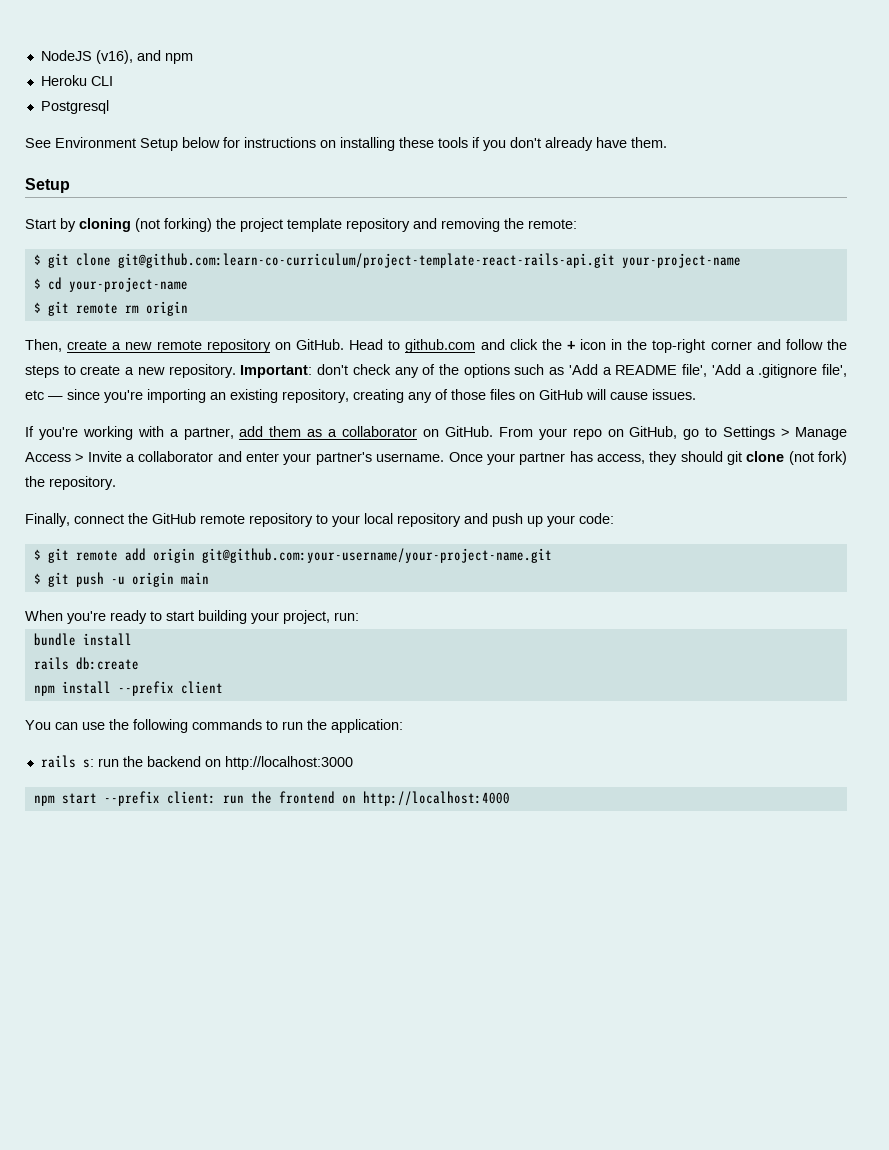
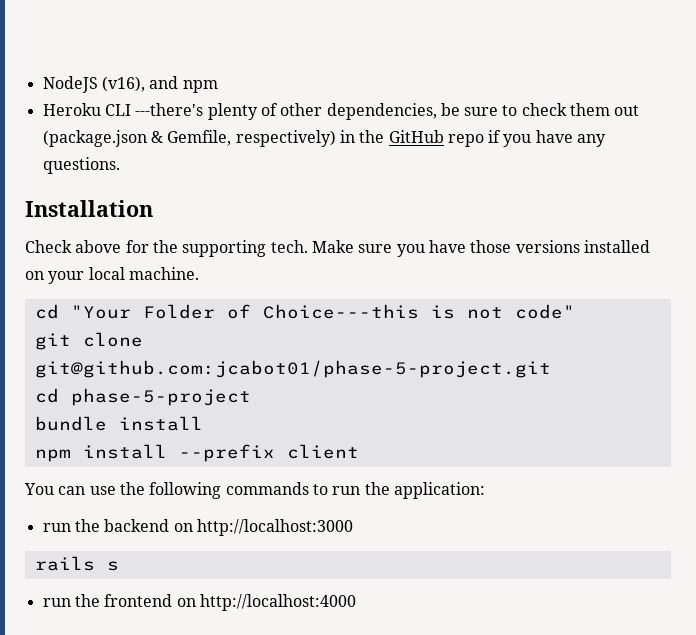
- Heroku CLI
- Postgresql
- See Environment Setup below for instructions on installing these tools if you don't already have them.
- Setup
- Start by cloning (not forking) the project template repository and removing the remote:
- $ git clone git@github.com:learn-co-curriculum/project-template-react-rails-api.git your-project-name
- $ cd your-project-name
- $ git remote rm origin
- Then, create a new remote repository on GitHub. Head to github.com and click the + icon in the top-right corner and follow the steps to create a new repository. Important: don't check any of the options such as 'Add a README file', 'Add a .gitignore file', etc — since you're importing an existing repository, creating any of those files on GitHub will cause issues.
- If you're working with a partner, add them as a collaborator on GitHub. From your repo on GitHub, go to Settings > Manage Access > Invite a collaborator and enter your partner's username. Once your partner has access, they should git clone (not fork) the repository.
- Finally, connect the GitHub remote repository to your local repository and push up your code:
- $ git remote add origin git@github.com:your-username/your-project-name.git
- $ git push -u origin main
- When you're ready to start building your project, run:
+ Heroku CLI ---there's plenty of other dependencies, be sure to check them out (package.json & Gemfile, respectively) in the GitHub repo if you have any questions.
+ Installation
+ Check above for the supporting tech. Make sure you have those versions installed on your local machine.
+ cd "Your Folder of Choice---this is not code"
+ git clone git@github.com:jcabot01/phase-5-project.git
+ cd phase-5-project
- rails db:create
- rails s: run the backend on http://localhost:3000
+ run the backend on http://localhost:3000
- npm start --prefix client: run the frontend on http://localhost:4000
+ rails s
+ run the frontend on http://localhost:4000

